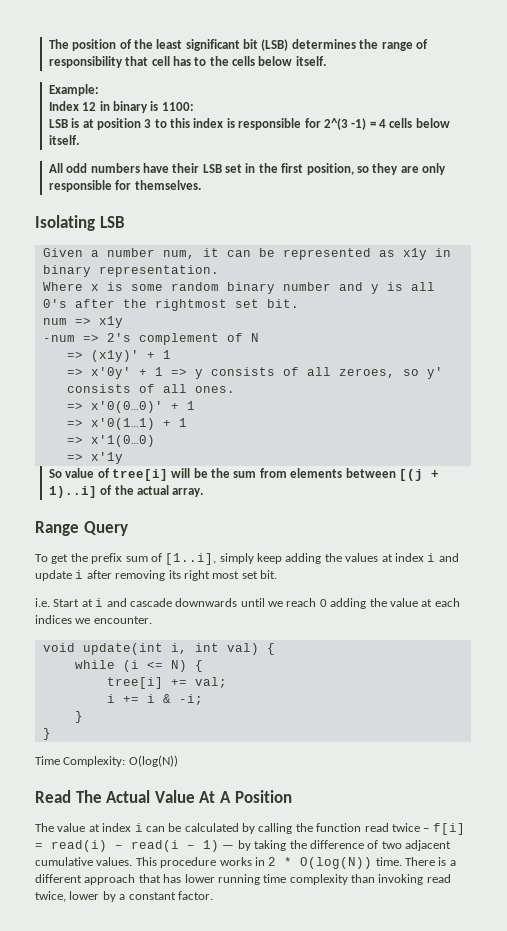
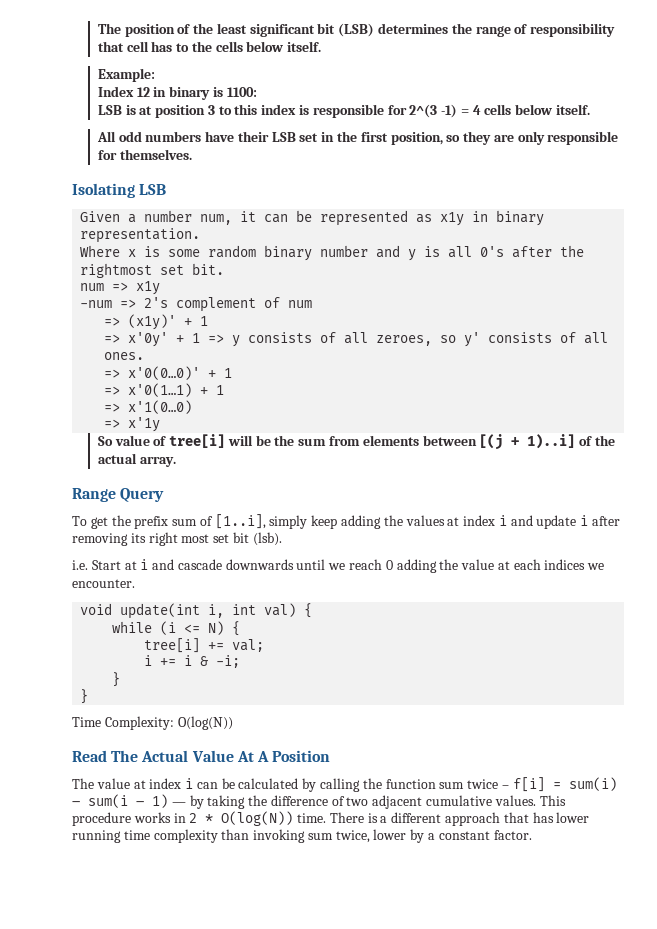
- -num => 2's complement of N
+ -num => 2's complement of num
- To get the prefix sum of [1..i], simply keep adding the values at index i and update i after removing its right most set bit.
+ To get the prefix sum of [1..i], simply keep adding the values at index i and update i after removing its right most set bit (lsb).
- The value at index i can be calculated by calling the function read twice – f[i] = read(i) – read(i – 1) — by taking the difference of two adjacent cumulative values.
+ The value at index i can be calculated by calling the function sum twice – f[i] = sum(i) – sum(i – 1) — by taking the difference of two adjacent cumulative values.
- There is a different approach that has lower running time complexity than invoking read twice, lower by a constant factor.
+ There is a different approach that has lower running time complexity than invoking sum twice, lower by a constant factor.

